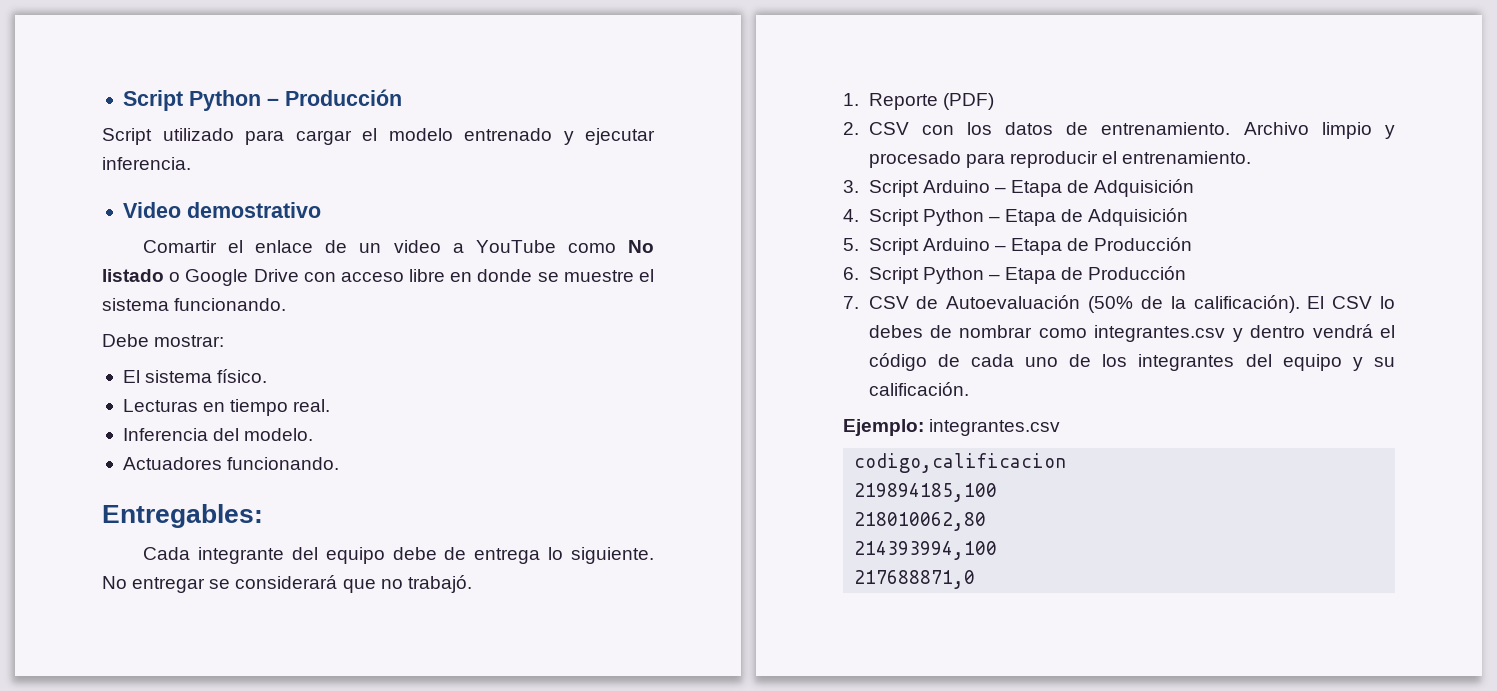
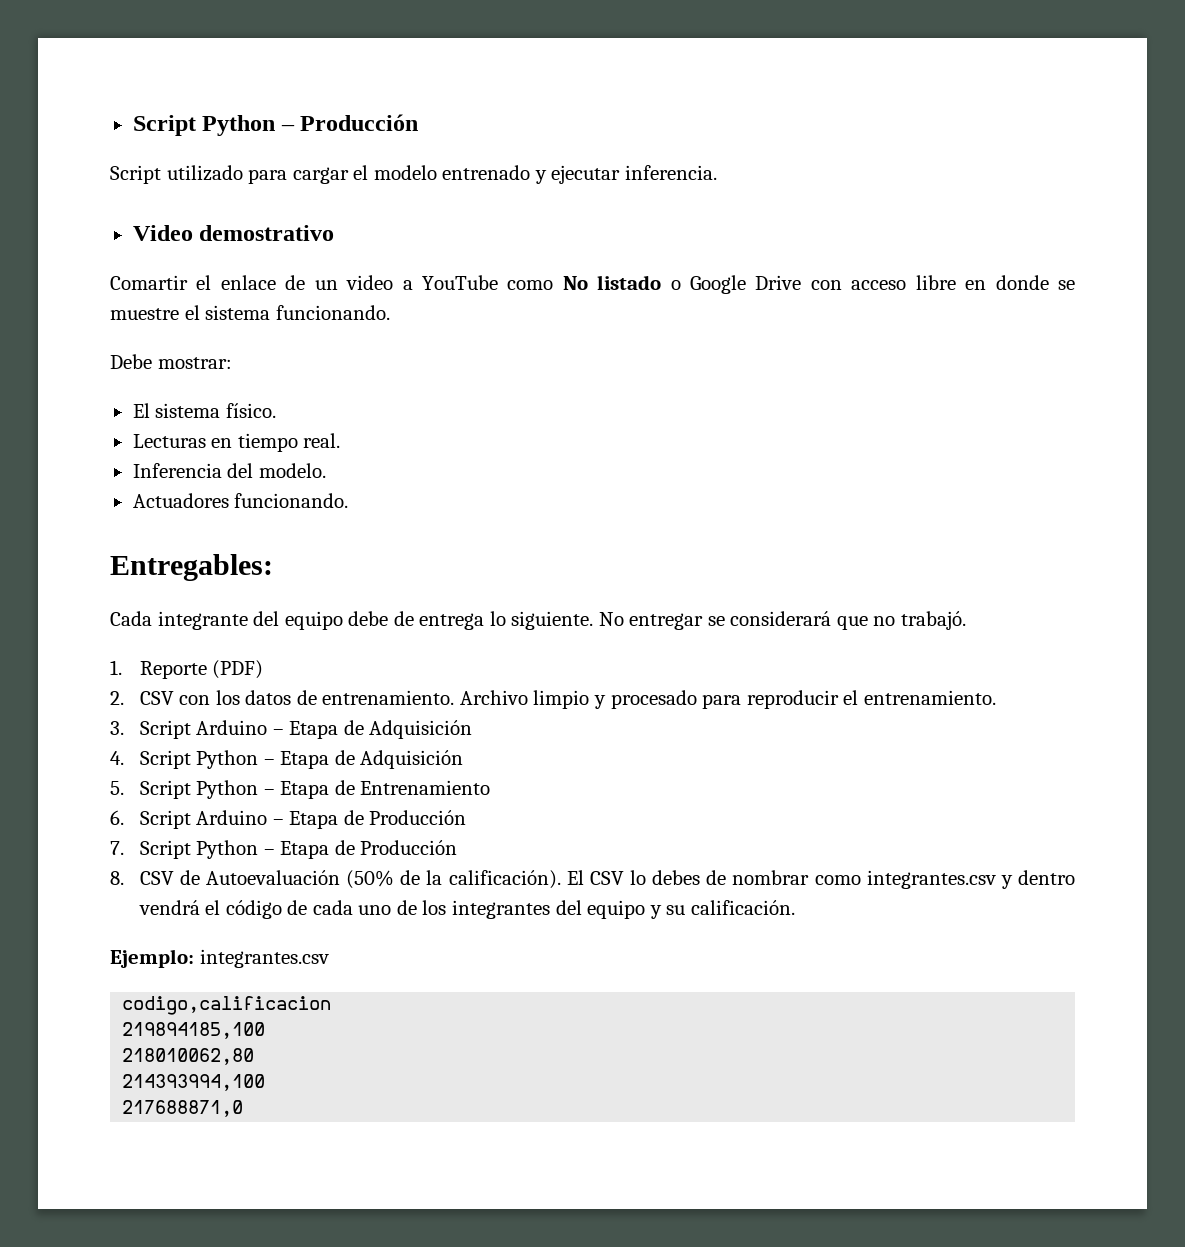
- 5. Script Arduino – Etapa de Producción
+ 5. Script Python – Etapa de Entrenamiento
+ 6. Script Arduino – Etapa de Producción
- 6. Script Python – Etapa de Producción
+ 7. Script Python – Etapa de Producción
- 7. CSV de Autoevaluación (50% de la calificación).
+ 8. CSV de Autoevaluación (50% de la calificación).

